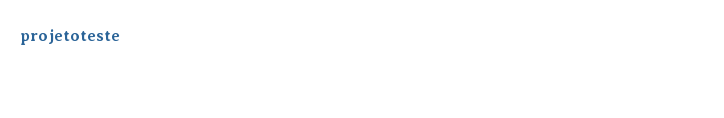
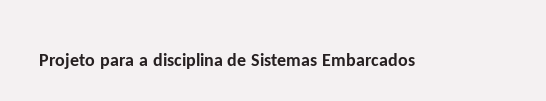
- projetoteste
+ Projeto para a disciplina de Sistemas Embarcados

